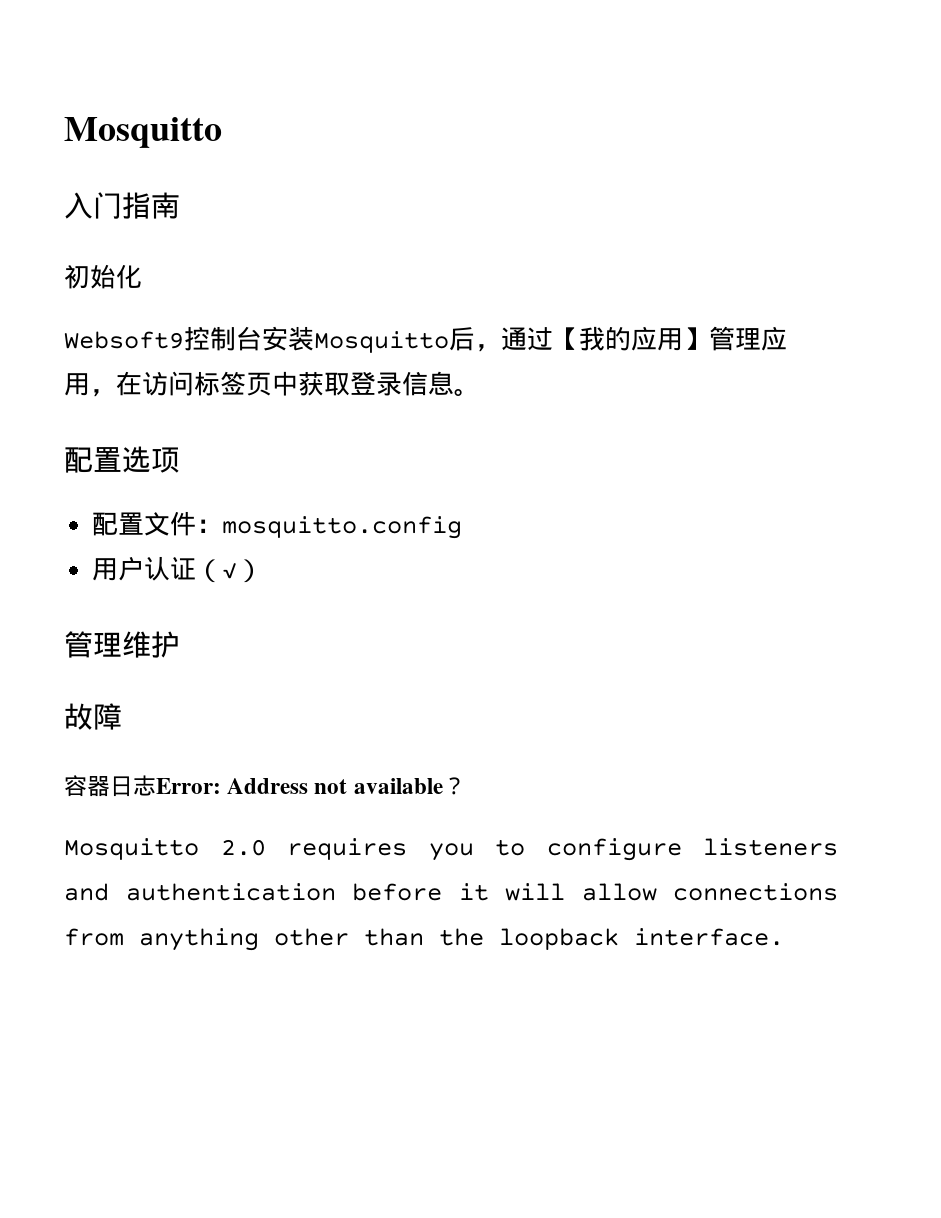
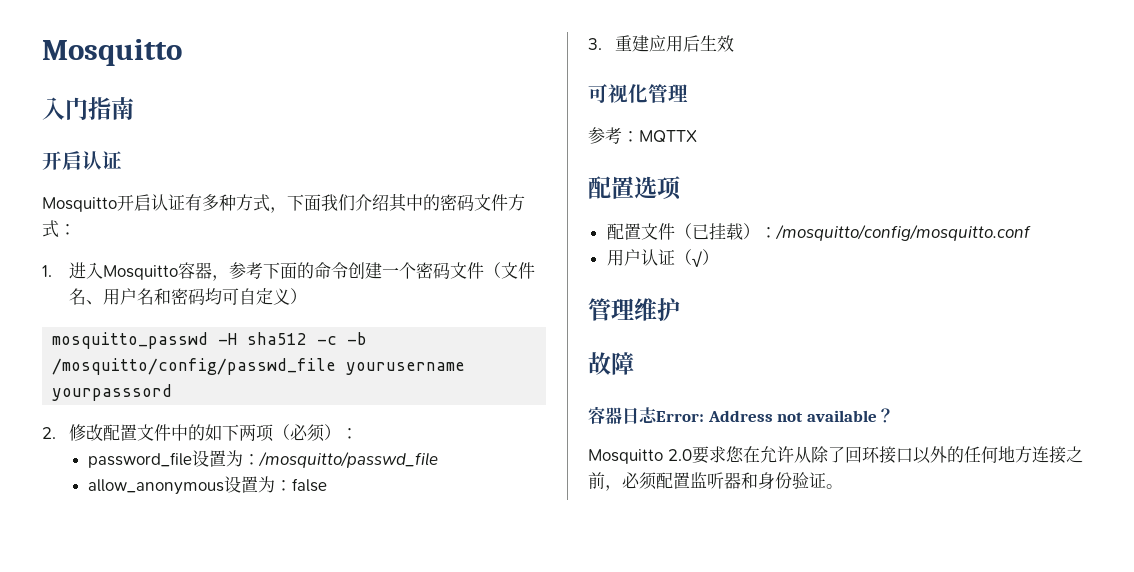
  入门指南
- 初始化
- Websoft9控制台安装Mosquitto后，通过【我的应用】管理应用，在访问标签页中获取登录信息。
+ 开启认证
+ Mosquitto开启认证有多种方式，下面我们介绍其中的密码文件方式：
+ 1.进入Mosquitto容器，参考下面的命令创建一个密码文件（文件名、用户名和密码均可自定义）
+ mosquitto_passwd -H sha512 -c -b /mosquitto/config/passwd_file yourusername yourpasssord
+ 2.修改配置文件中的如下两项（必须）：
+ password_file设置为：/mosquitto/passwd_file
+ allow_anonymous设置为：false
+ 3.重建应用后生效
+ 可视化管理
+ 参考：MQTTX
- 配置文件：mosquitto.config
+ 配置文件（已挂载）：/mosquitto/config/mosquitto.conf
- Mosquitto 2.0 requires you to configure listeners and authentication before it will allow connections from anything other than the loopback interface.
+ Mosquitto 2.0要求您在允许从除了回环接口以外的任何地方连接之前，必须配置监听器和身份验证。

